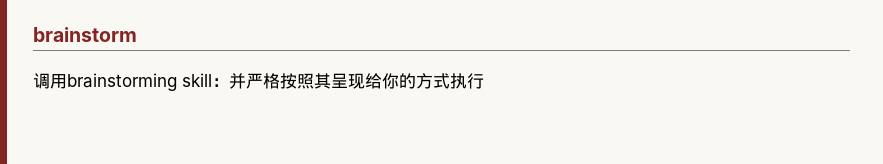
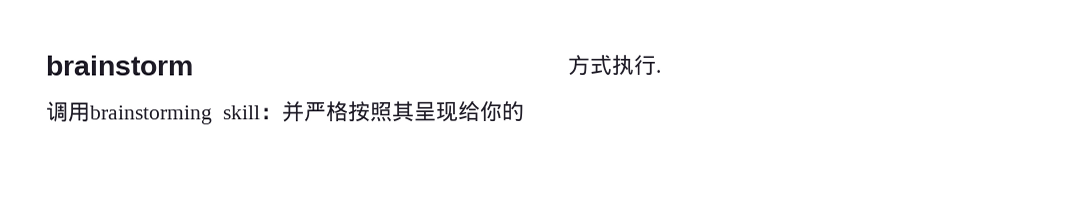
- 调用brainstorming skill：并严格按照其呈现给你的方式执行
+ 调用brainstorming skill：并严格按照其呈现给你的方式执行.

